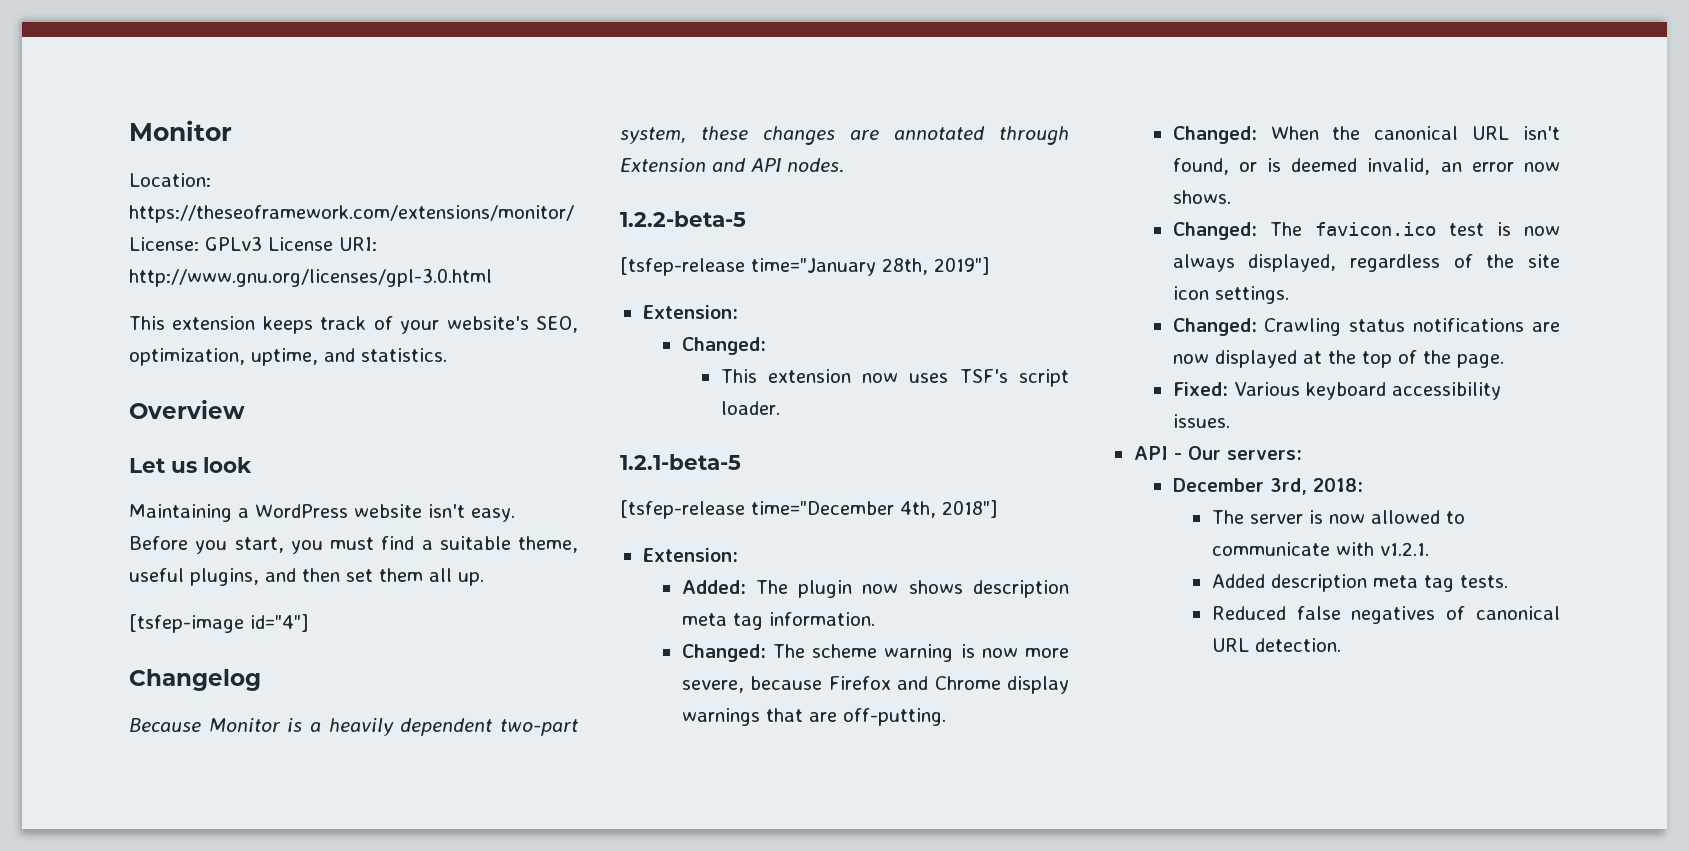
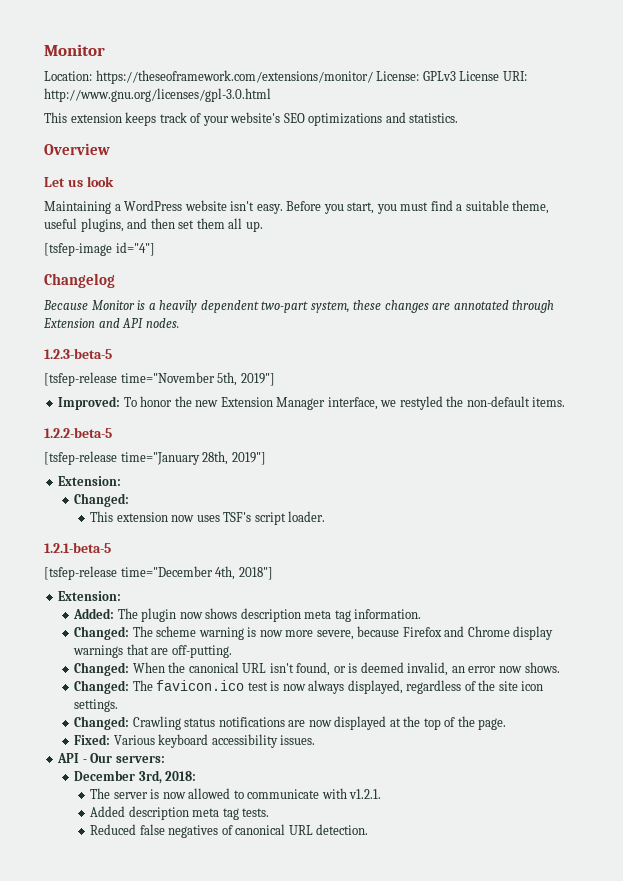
- This extension keeps track of your website's SEO, optimization, uptime, and statistics.
+ This extension keeps track of your website's SEO optimizations and statistics.
+ 1.2.3-beta-5
+ [tsfep-release time="November 5th, 2019"]
+ Improved: To honor the new Extension Manager interface, we restyled the non-default items.

